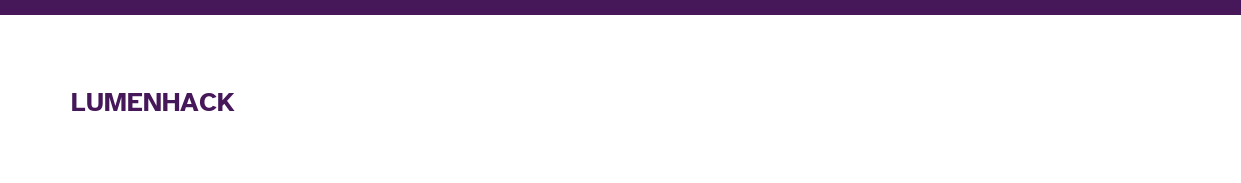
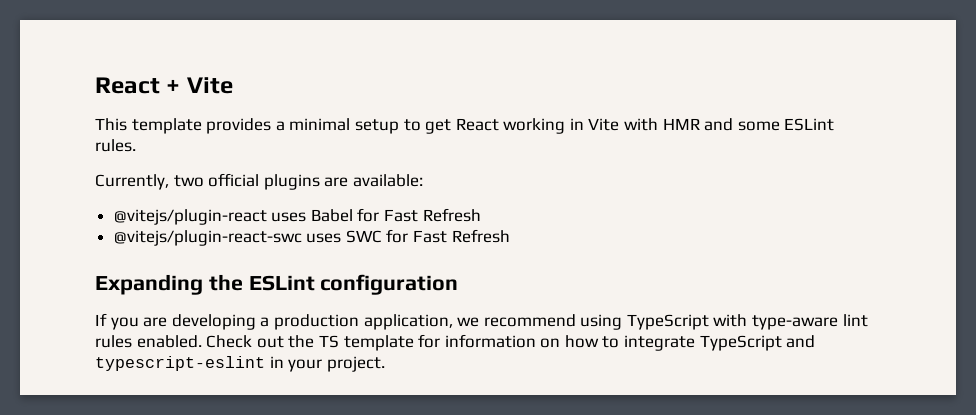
- LUMENHACK
+ React + Vite
+ This template provides a minimal setup to get React working in Vite with HMR and some ESLint rules.
+ Currently, two official plugins are available:
+ @vitejs/plugin-react uses Babel for Fast Refresh
+ @vitejs/plugin-react-swc uses SWC for Fast Refresh
+ Expanding the ESLint configuration
+ If you are developing a production application, we recommend using TypeScript with type-aware lint rules enabled. Check out the TS template for information on how to integrate TypeScript and typescript-eslint in your project.

